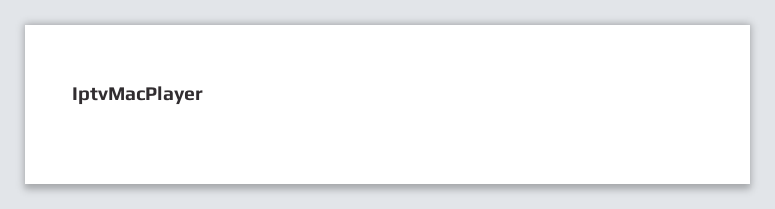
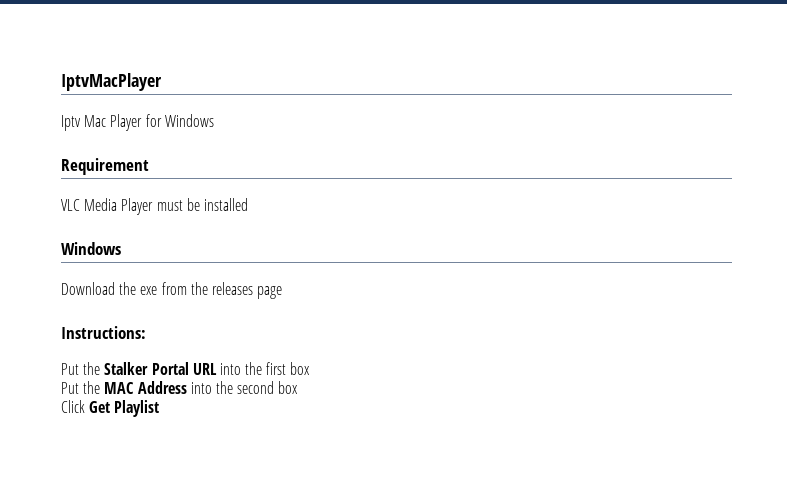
+ Iptv Mac Player for Windows
+ Requirement
+ VLC Media Player must be installed
+ Windows
+ Download the exe from the releases page
+ Instructions:
+ Put the Stalker Portal URL into the first box
+ Put the MAC Address into the second box
+ Click Get Playlist

